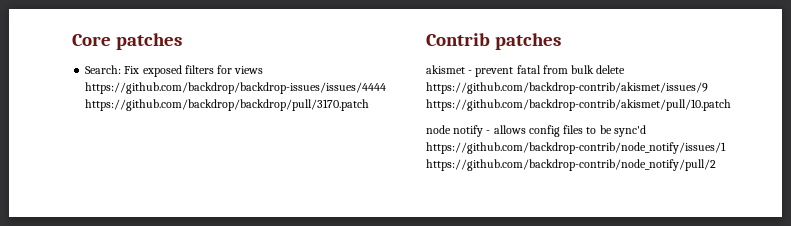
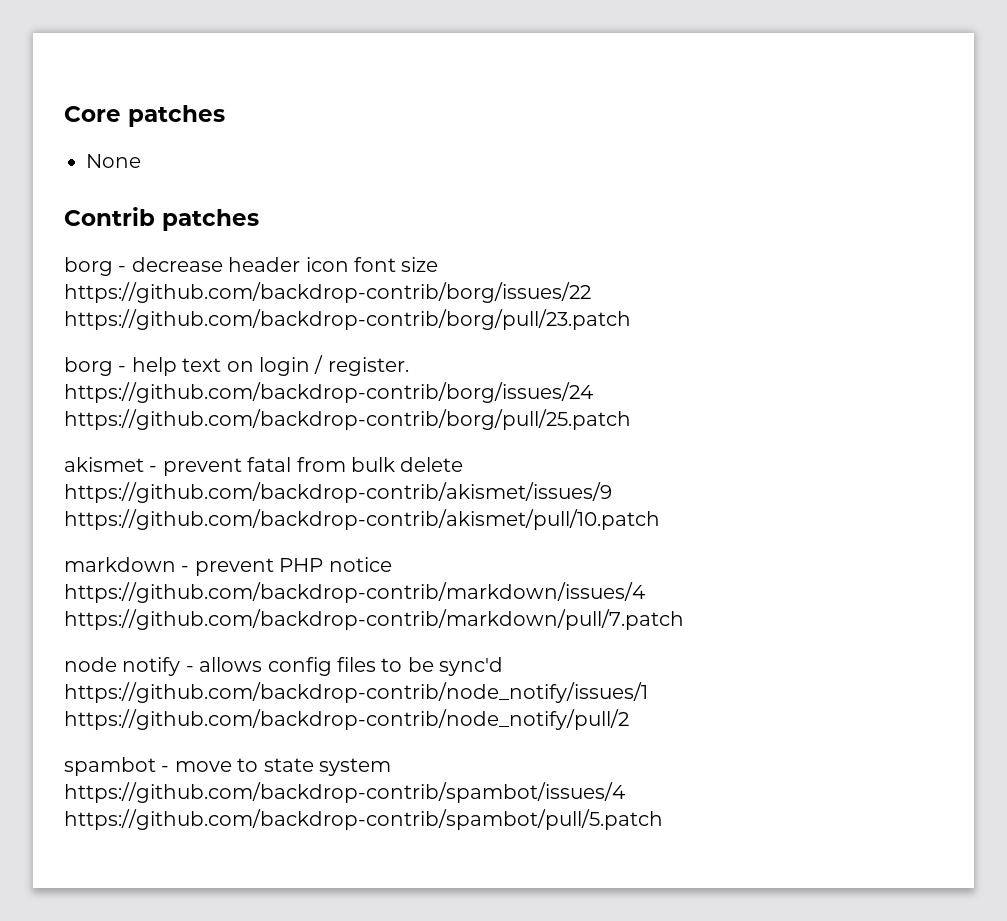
- Search: Fix exposed filters for views https://github.com/backdrop/backdrop-issues/issues/4444 https://github.com/backdrop/backdrop/pull/3170.patch
+ None
  Contrib patches
+ borg - decrease header icon font size https://github.com/backdrop-contrib/borg/issues/22 https://github.com/backdrop-contrib/borg/pull/23.patch
+ borg - help text on login / register. https://github.com/backdrop-contrib/borg/issues/24 https://github.com/backdrop-contrib/borg/pull/25.patch
+ markdown - prevent PHP notice https://github.com/backdrop-contrib/markdown/issues/4 https://github.com/backdrop-contrib/markdown/pull/7.patch
+ spambot - move to state system https://github.com/backdrop-contrib/spambot/issues/4 https://github.com/backdrop-contrib/spambot/pull/5.patch

